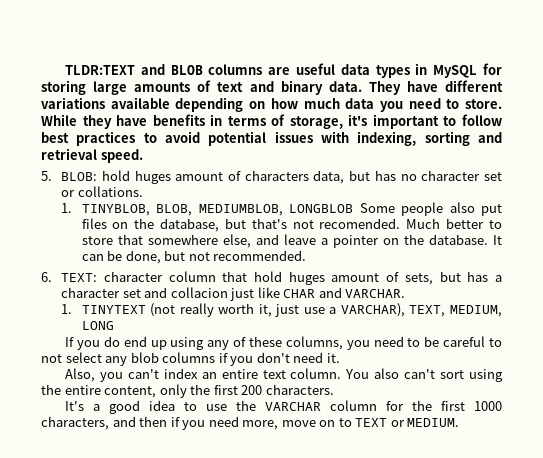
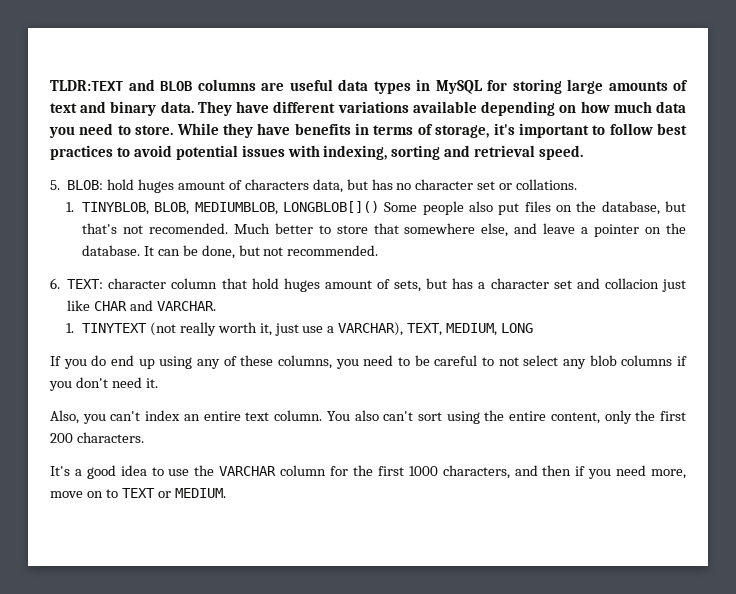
- 1. TINYBLOB, BLOB, MEDIUMBLOB, LONGBLOB Some people also put files on the database, but that's not recomended.
+ 1. TINYBLOB, BLOB, MEDIUMBLOB, LONGBLOB[]() Some people also put files on the database, but that's not recomended.

